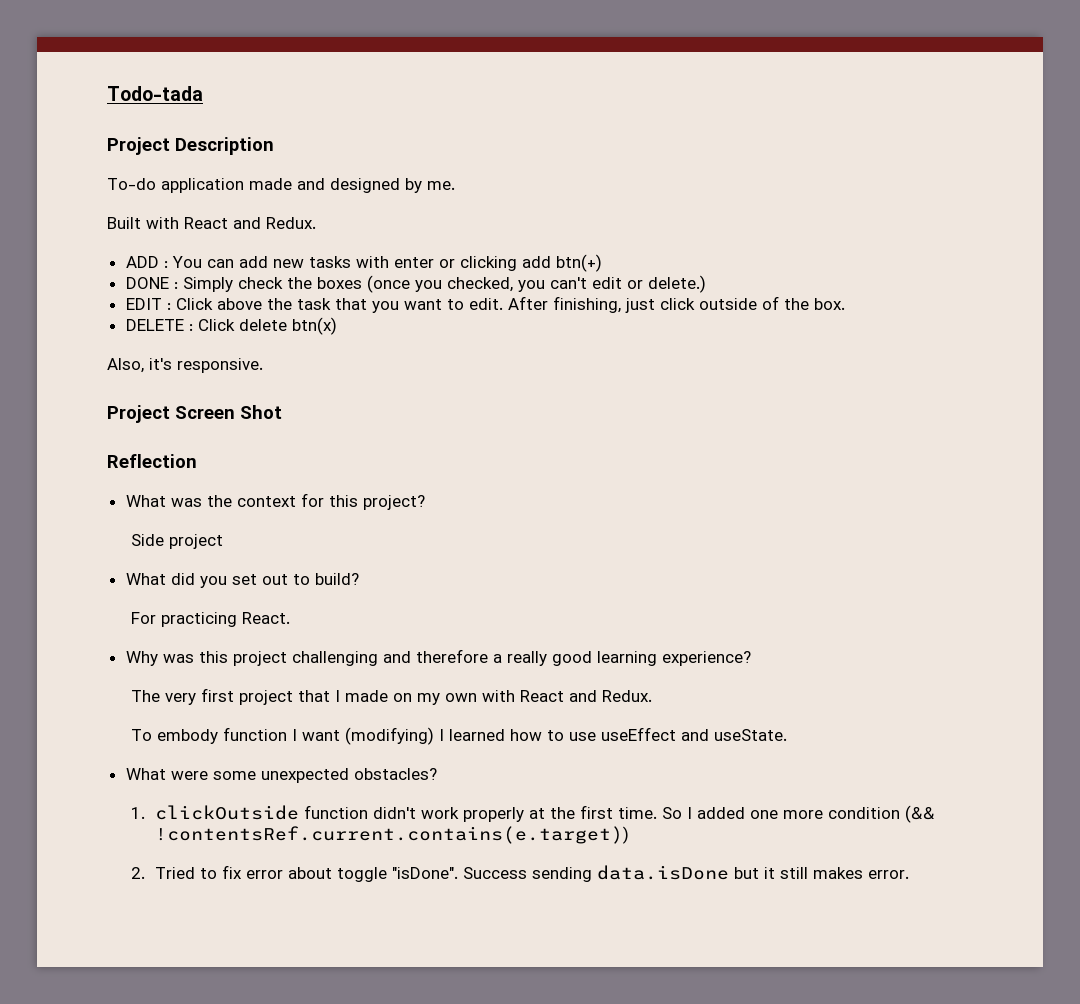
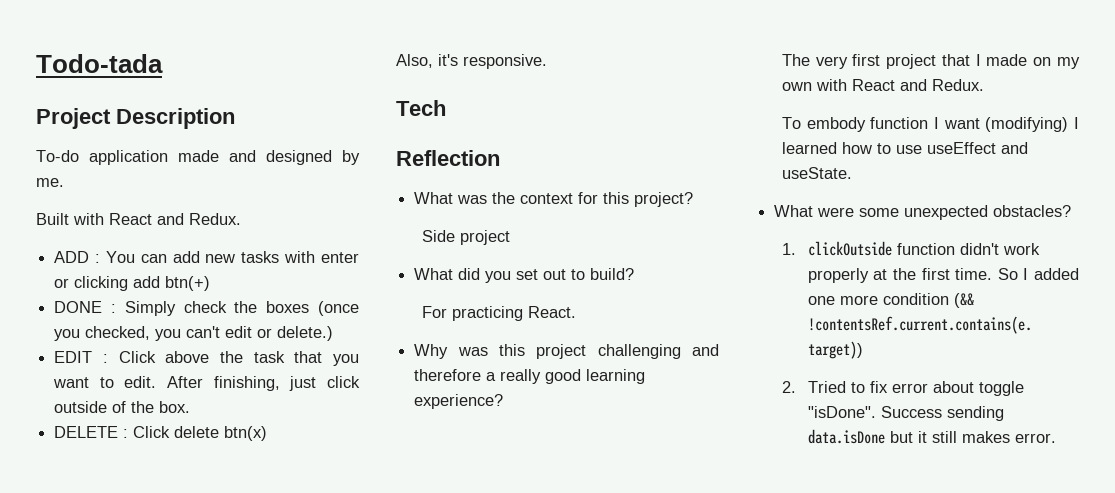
- Project Screen Shot
+ Tech

